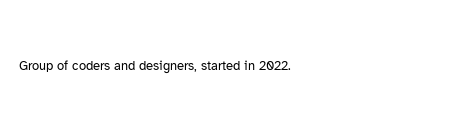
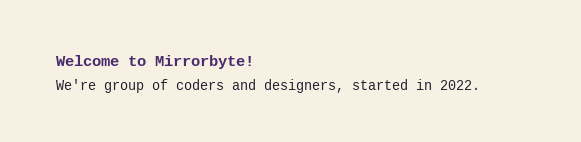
- Group of coders and designers, started in 2022.
+ Welcome to Mirrorbyte!
+ We're group of coders and designers, started in 2022.

